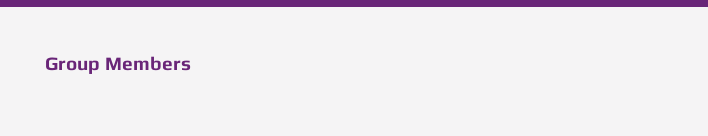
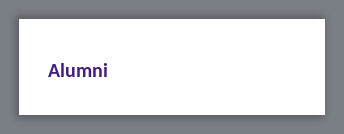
- Group Members
+ Alumni

